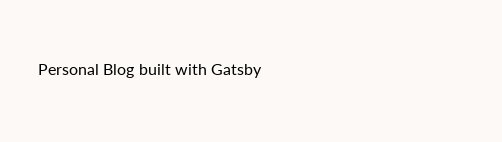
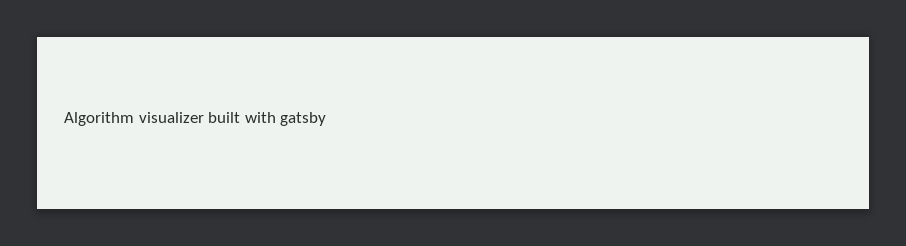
- Personal Blog built with Gatsby
+ Algorithm visualizer built with gatsby

